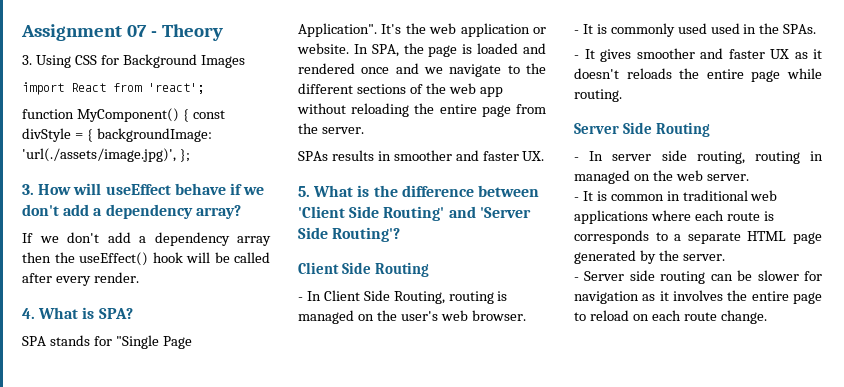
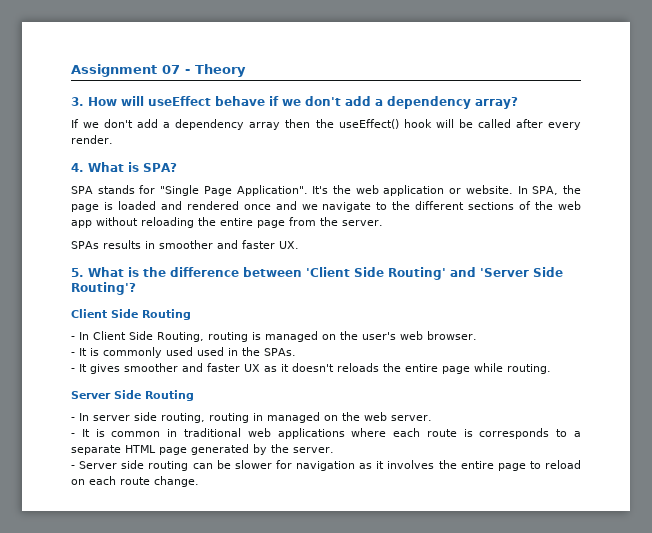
- 3. Using CSS for Background Images
- import React from 'react';
- function MyComponent() { const divStyle = { backgroundImage: 'url(./assets/image.jpg)', };

